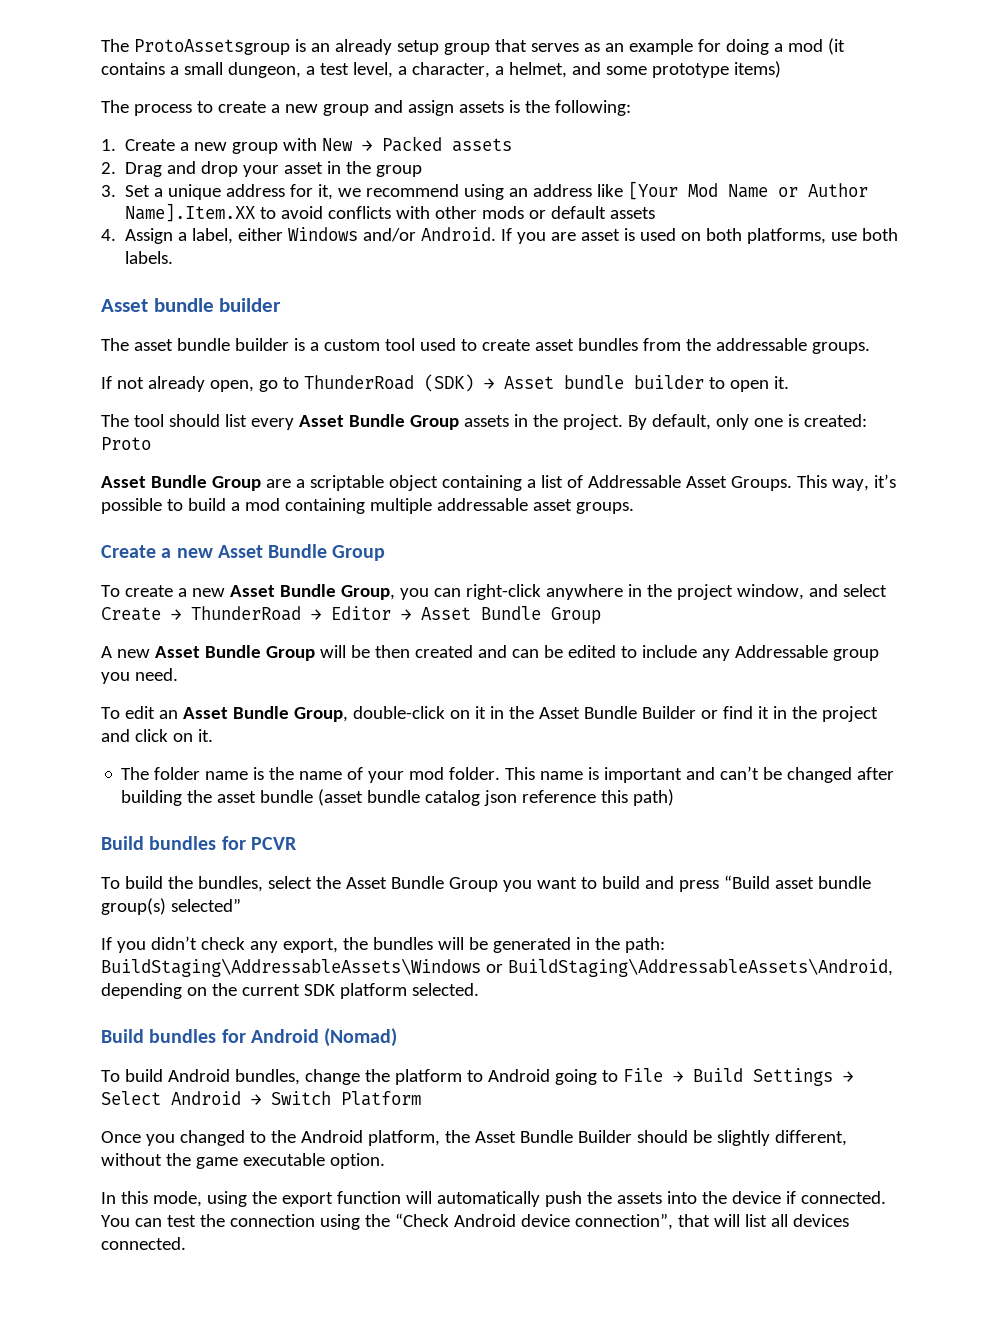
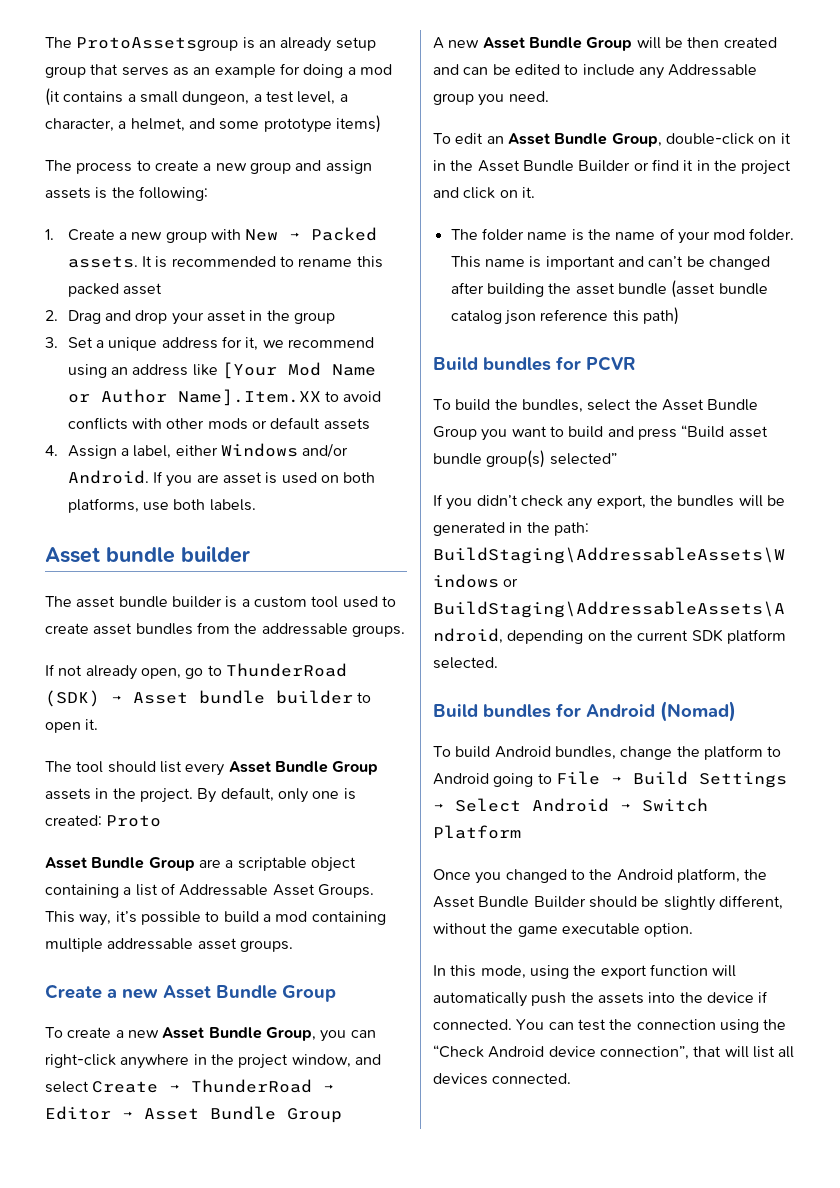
- 1. Create a new group with New → Packed assets
+ 1. Create a new group with New → Packed assets. It is recommended to rename this packed asset

